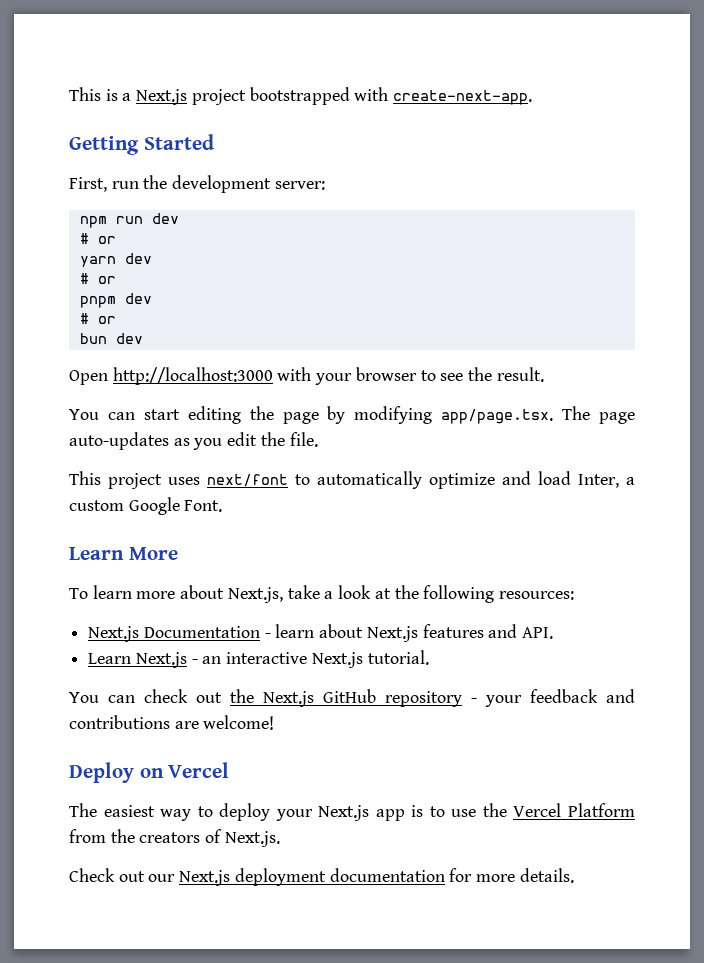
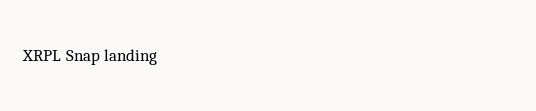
- This is a Next.js project bootstrapped with create-next-app.
- Getting Started
- First, run the development server:
- npm run dev
- # or
- yarn dev
- # or
- pnpm dev
- # or
- bun dev
- Open http://localhost:3000 with your browser to see the result.
- You can start editing the page by modifying app/page.tsx. The page auto-updates as you edit the file.
- This project uses next/font to automatically optimize and load Inter, a custom Google Font.
- Learn More
- To learn more about Next.js, take a look at the following resources:
- Next.js Documentation - learn about Next.js features and API.
- Learn Next.js - an interactive Next.js tutorial.
- You can check out the Next.js GitHub repository - your feedback and contributions are welcome!
- Deploy on Vercel
- The easiest way to deploy your Next.js app is to use the Vercel Platform from the creators of Next.js.
- Check out our Next.js deployment documentation for more details.
+ XRPL Snap landing

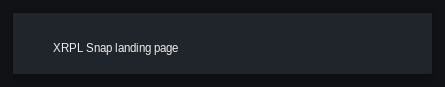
- XRPL Snap landing
+ XRPL Snap landing page

